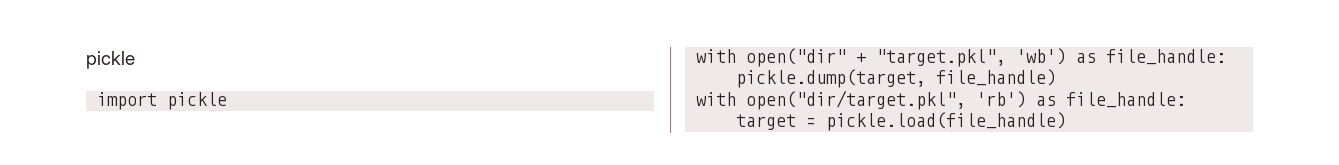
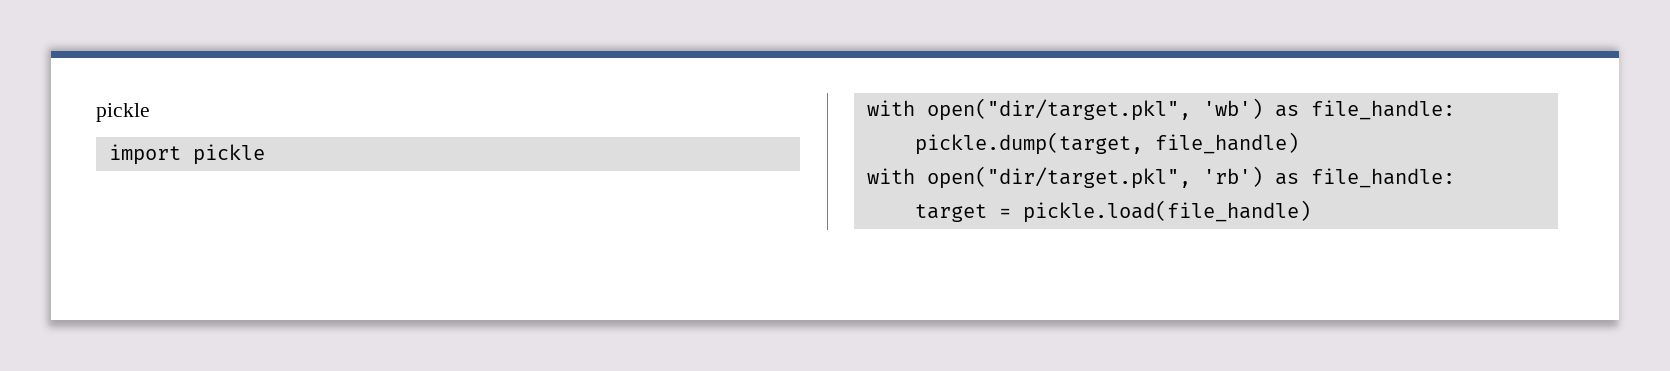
- with open("dir" + "target.pkl", 'wb') as file_handle:
+ with open("dir/target.pkl", 'wb') as file_handle:

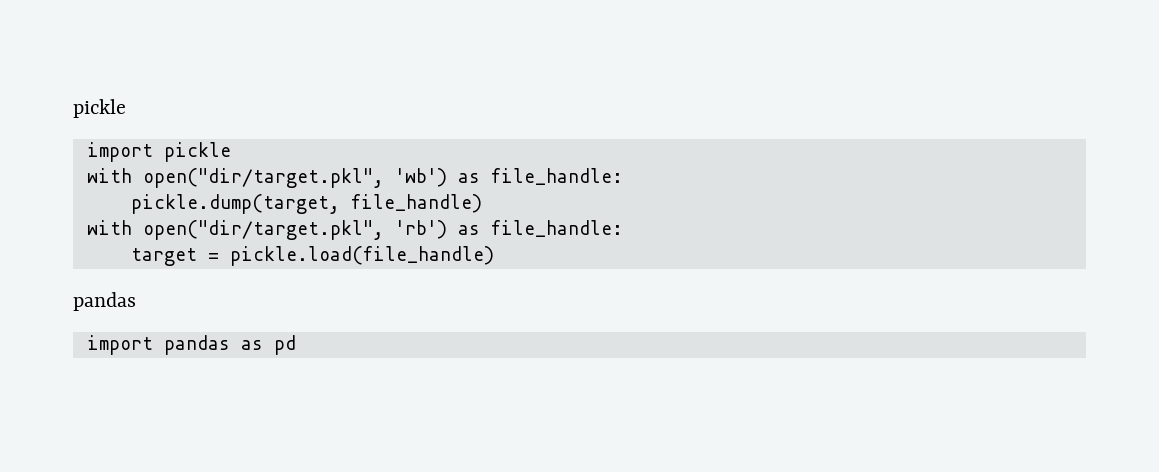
  target = pickle.load(file_handle)
+ pandas
+ import pandas as pd

